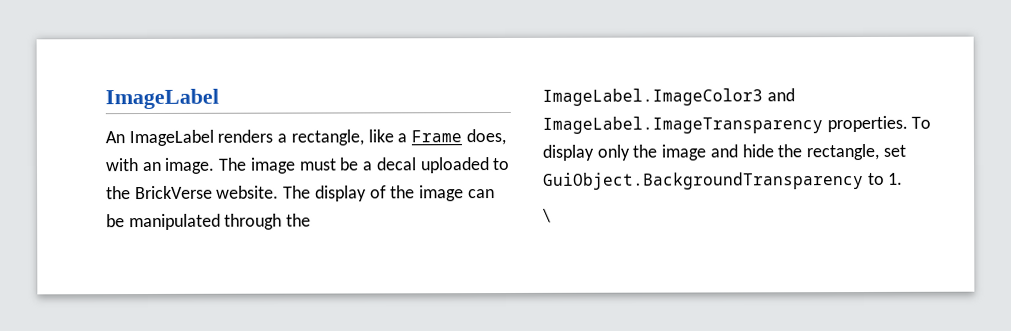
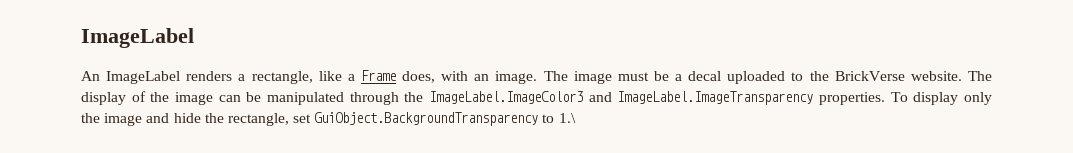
- To display only the image and hide the rectangle, set GuiObject.BackgroundTransparency to 1.
- \
+ To display only the image and hide the rectangle, set GuiObject.BackgroundTransparency to 1.\

